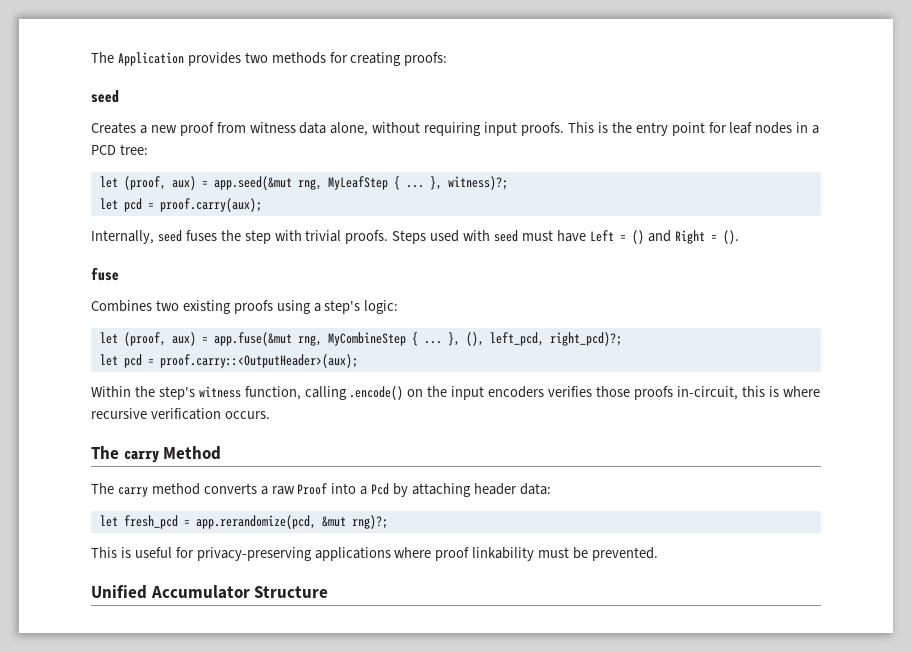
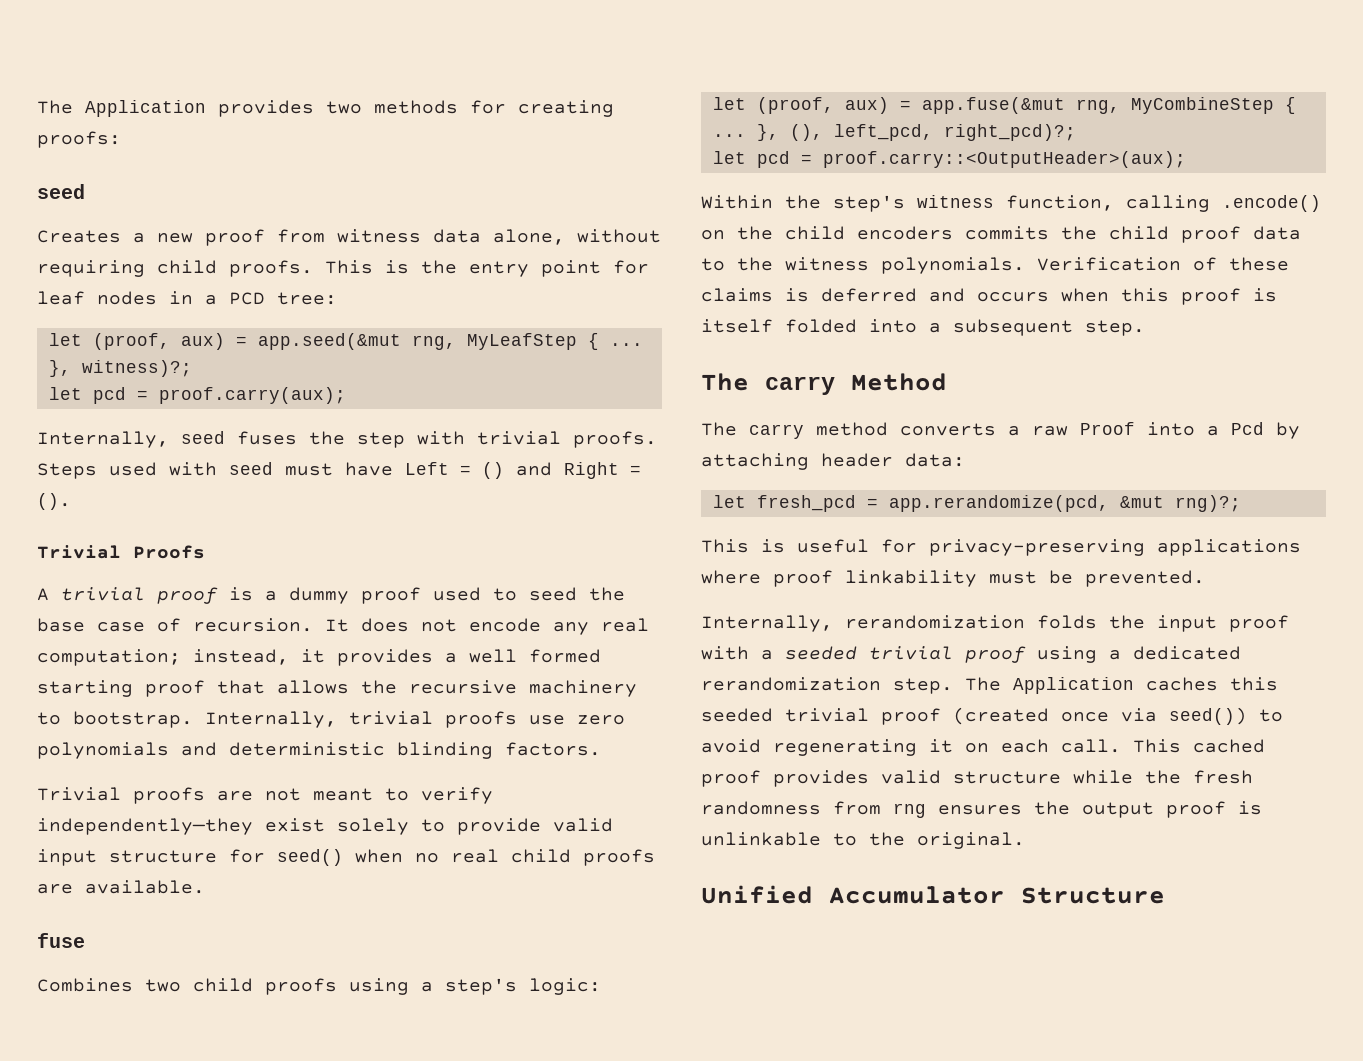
- Creates a new proof from witness data alone, without requiring input proofs.
+ Creates a new proof from witness data alone, without requiring child proofs.
+ Trivial Proofs
+ A trivial proof is a dummy proof used to seed the base case of recursion. It does not encode any real computation; instead, it provides a well formed starting proof that allows the recursive machinery to bootstrap. Internally, trivial proofs use zero polynomials and deterministic blinding factors.
+ Trivial proofs are not meant to verify independently—they exist solely to provide valid input structure for seed() when no real child proofs are available.
- Combines two existing proofs using a step's logic:
+ Combines two child proofs using a step's logic:
- Within the step's witness function, calling .encode() on the input encoders verifies those proofs in-circuit, this is where recursive verification occurs.
+ Within the step's witness function, calling .encode() on the child encoders commits the child proof data to the witness polynomials. Verification of these claims is deferred and occurs when this proof is itself folded into a subsequent step.
+ Internally, rerandomization folds the input proof with a seeded trivial proof using a dedicated rerandomization step. The Application caches this seeded trivial proof (created once via seed()) to avoid regenerating it on each call. This cached proof provides valid structure while the fresh randomness from rng ensures the output proof is unlinkable to the original.

